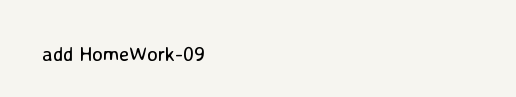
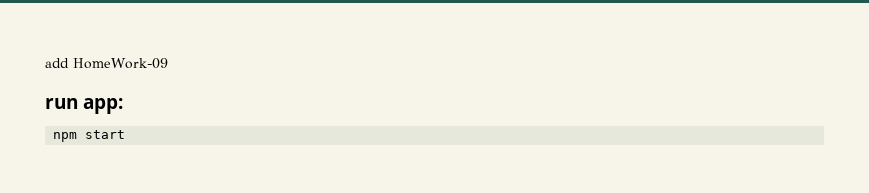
+ run app:
+ npm start

